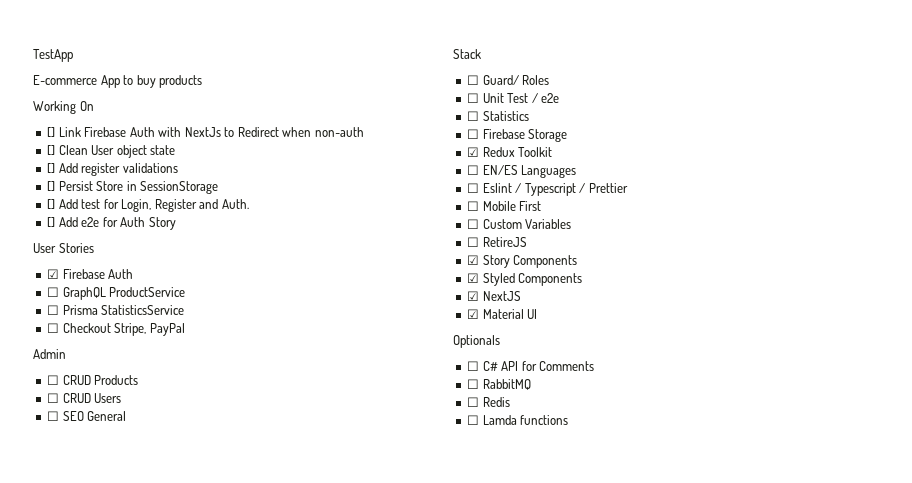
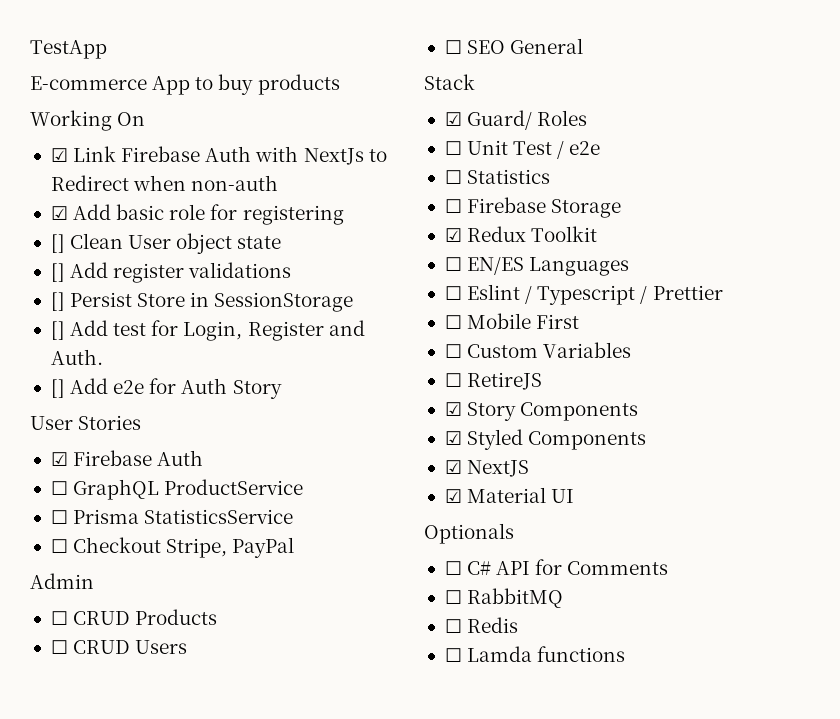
- [] Link Firebase Auth with NextJs to Redirect when non-auth
+ ☑ Link Firebase Auth with NextJs to Redirect when non-auth
+ ☑ Add basic role for registering
- ☐ Guard/ Roles
+ ☑ Guard/ Roles

